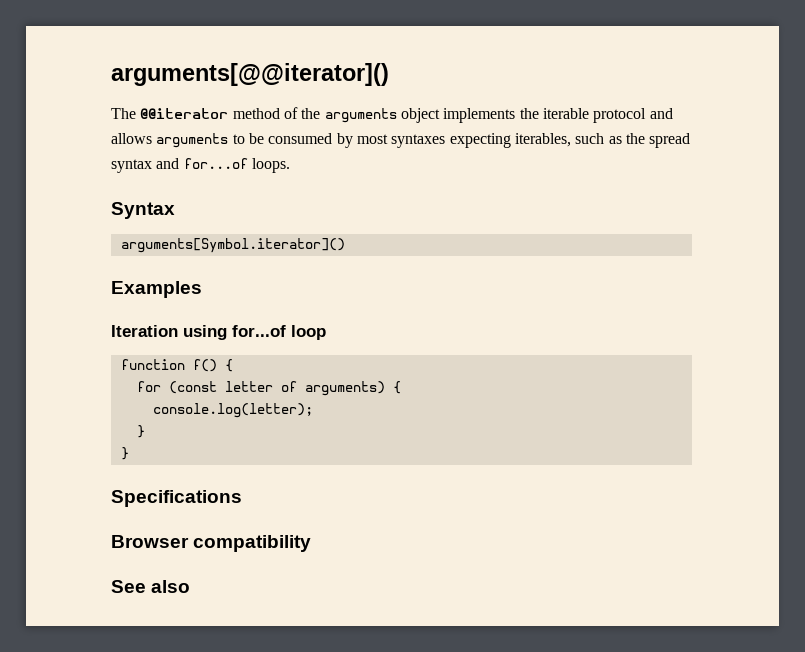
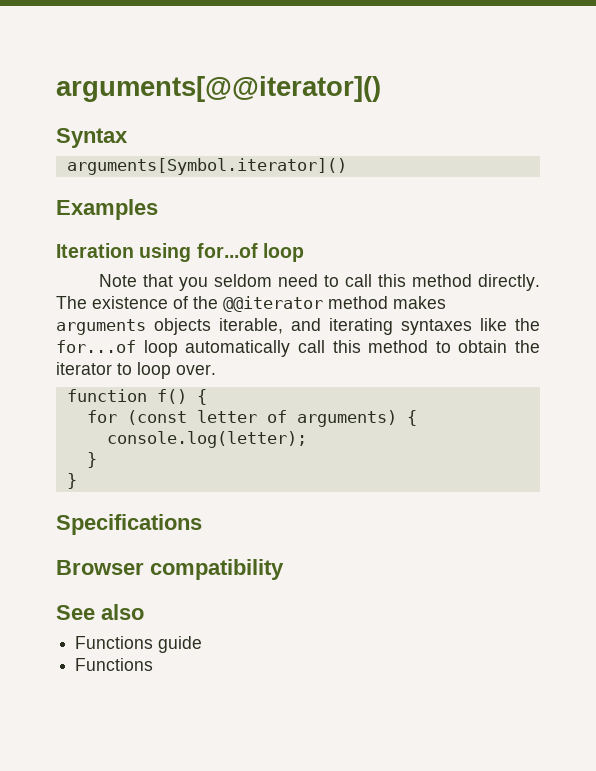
- The @@iterator method of the arguments object implements the iterable protocol and allows arguments to be consumed by most syntaxes expecting iterables, such as the spread syntax and for...of loops.
+ Note that you seldom need to call this method directly. The existence of the @@iterator method makes arguments objects iterable, and iterating syntaxes like the for...of loop automatically call this method to obtain the iterator to loop over.
+ Functions guide
+ Functions

